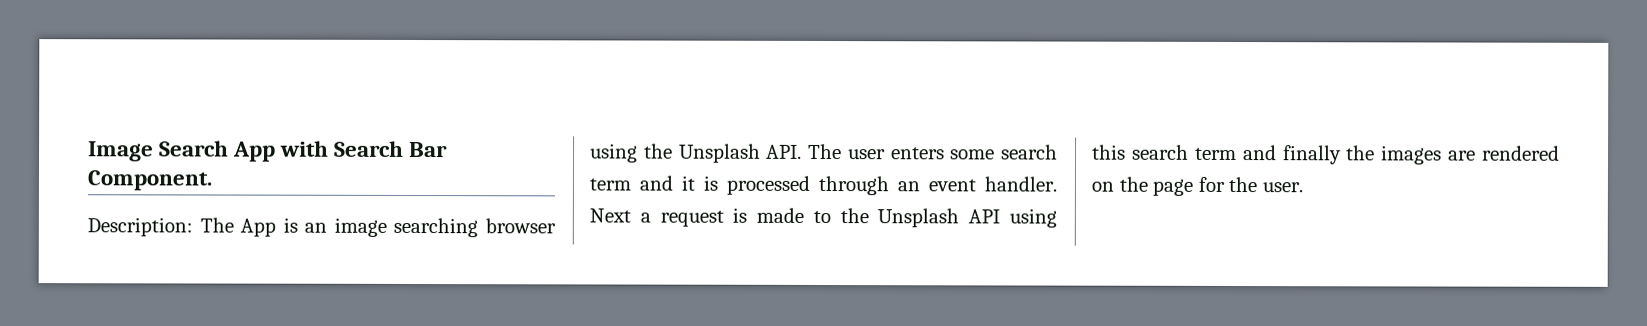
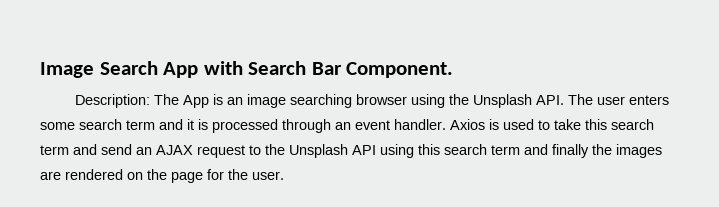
- Next a request is made to the Unsplash API using this search term and finally the images are rendered on the page for the user.
+ Axios is used to take this search term and send an AJAX request to the Unsplash API using this search term and finally the images are rendered on the page for the user.

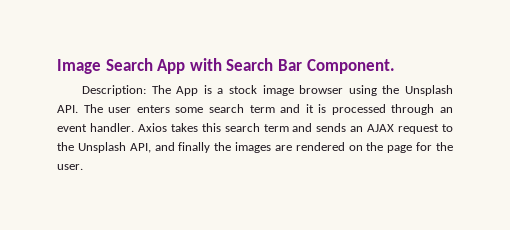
- Description: The App is an image searching browser using the Unsplash API. The user enters some search term and it is processed through an event handler.
+ Description: The App is a stock image browser using the Unsplash API. The user enters some search term and it is processed through an event handler.
- Axios is used to take this search term and send an AJAX request to the Unsplash API using this search term and finally the images are rendered on the page for the user.
+ Axios takes this search term and sends an AJAX request to the Unsplash API, and finally the images are rendered on the page for the user.

